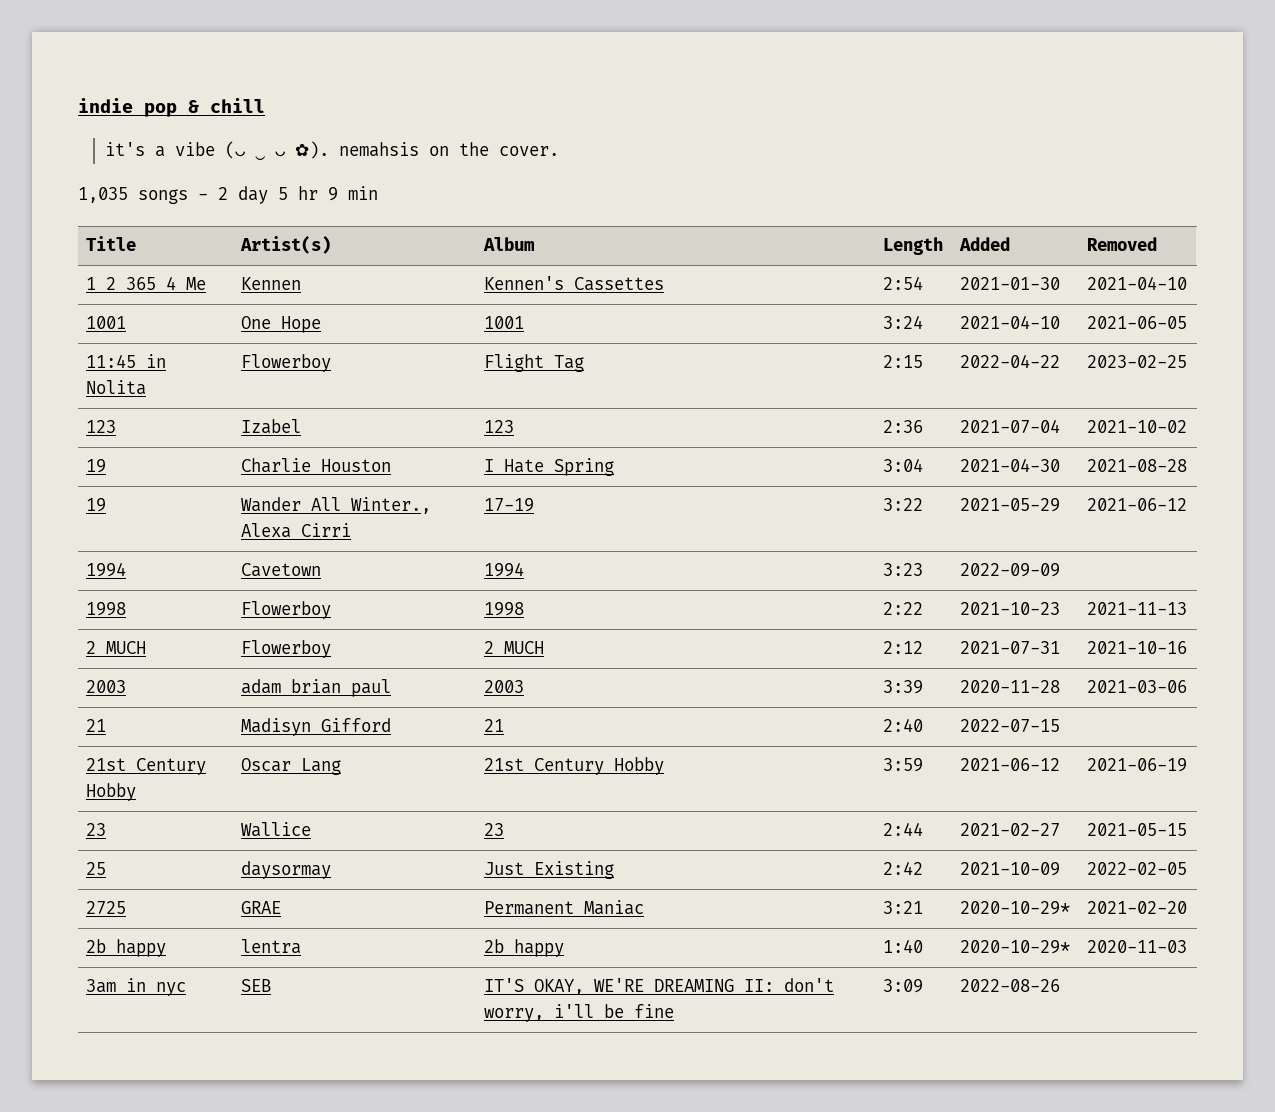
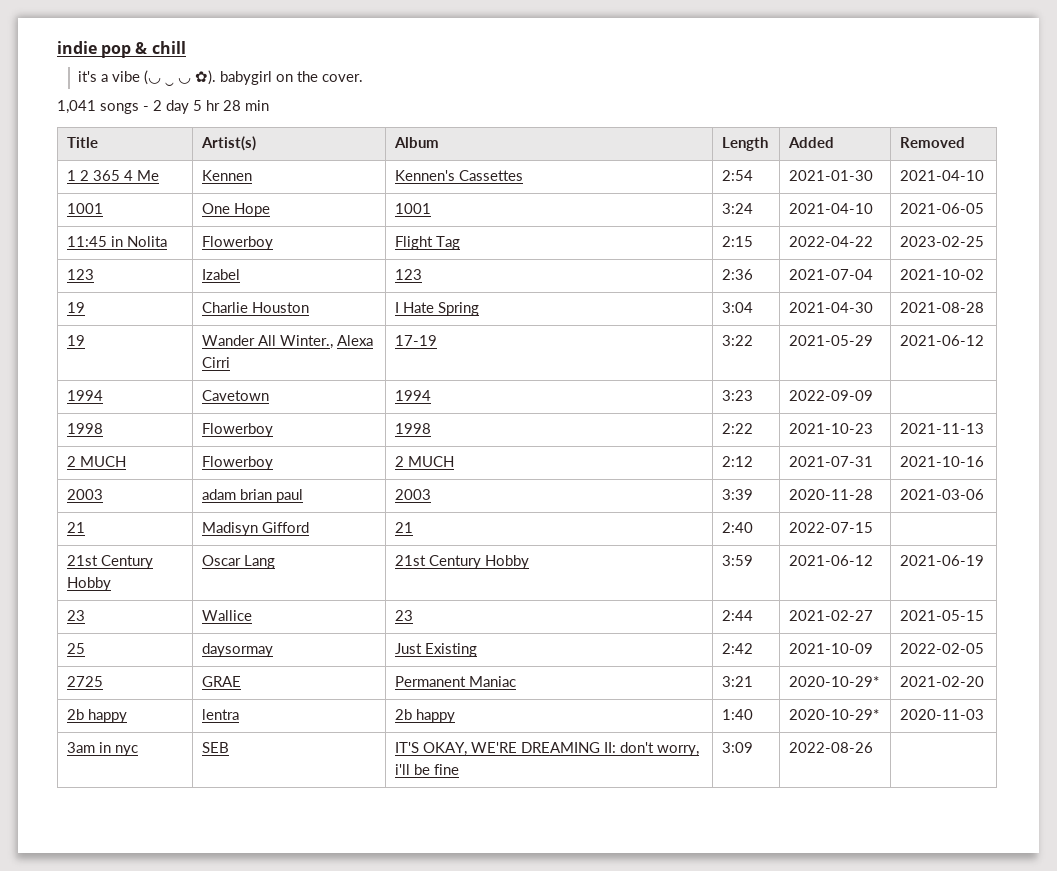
- it's a vibe (◡ ‿ ◡ ✿). nemahsis on the cover.
+ it's a vibe (◡ ‿ ◡ ✿). babygirl on the cover.
- 1,035 songs - 2 day 5 hr 9 min
+ 1,041 songs - 2 day 5 hr 28 min

